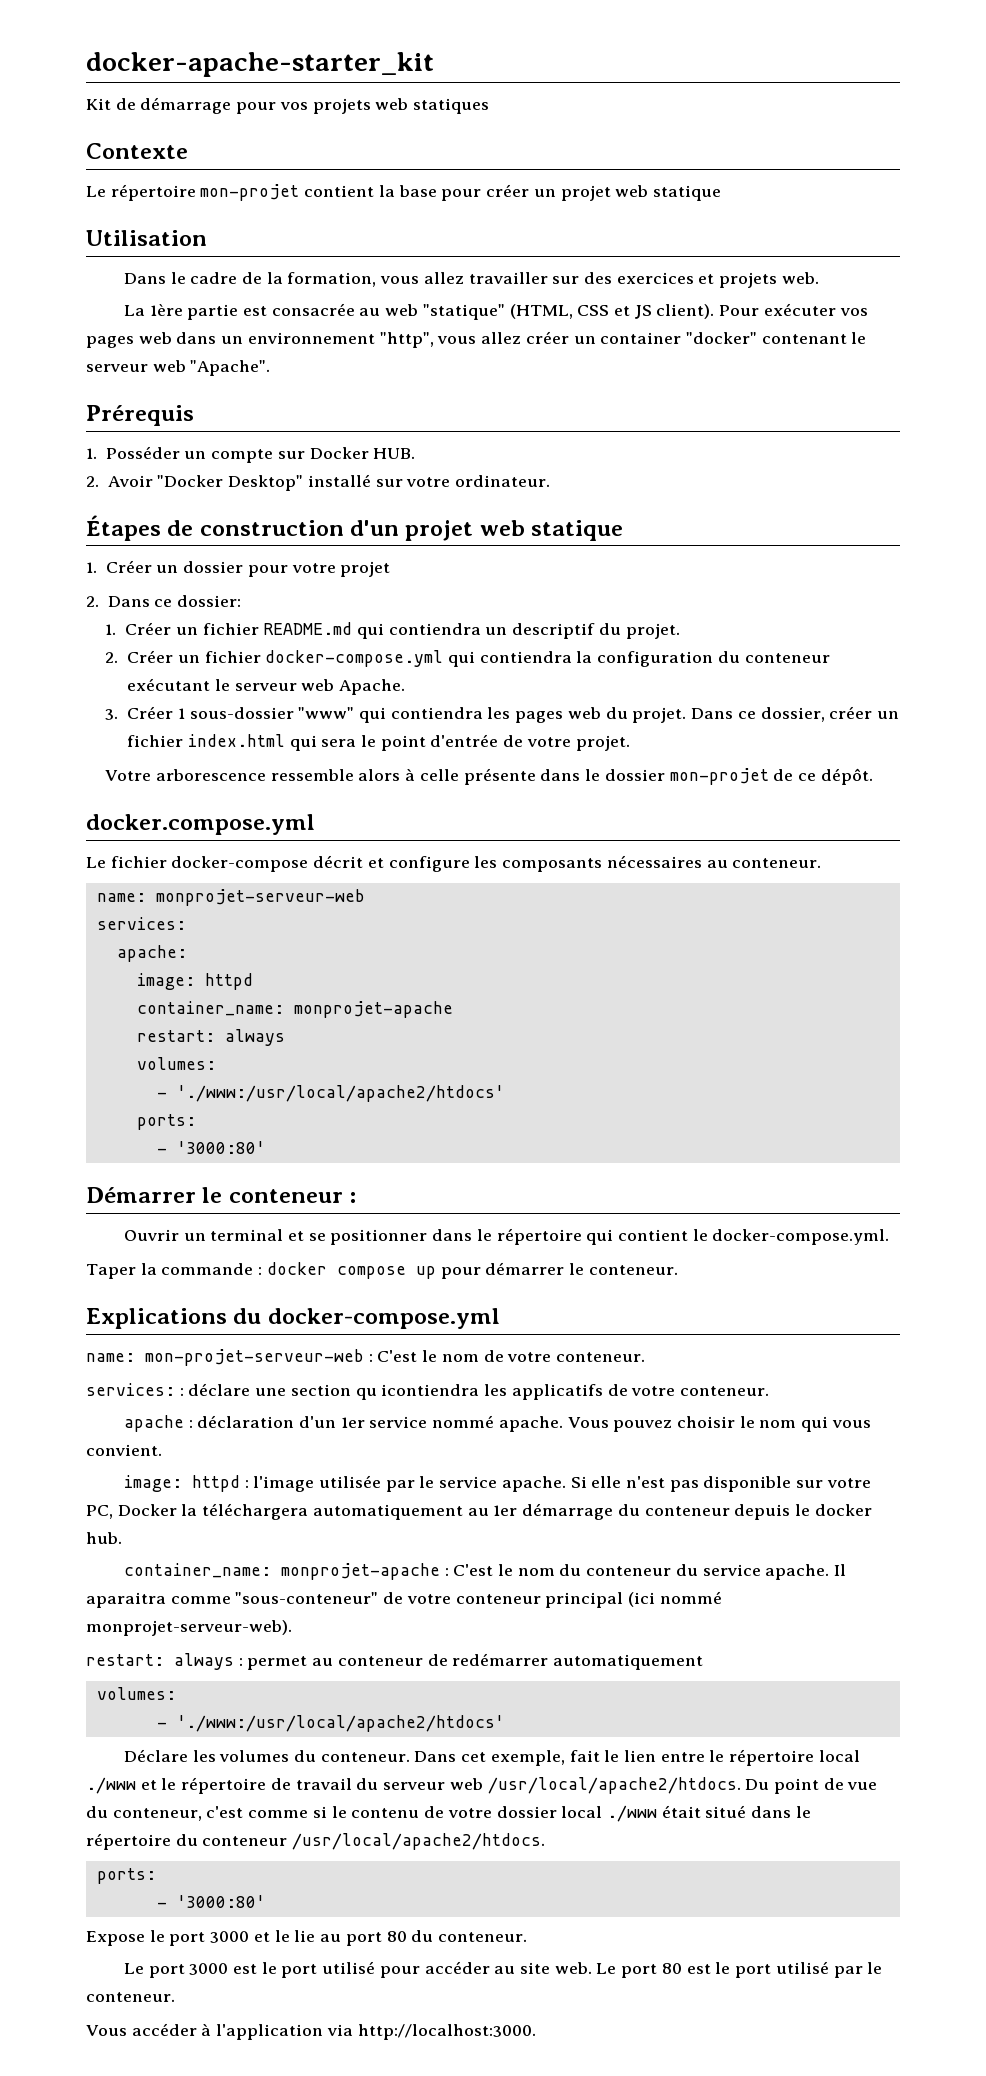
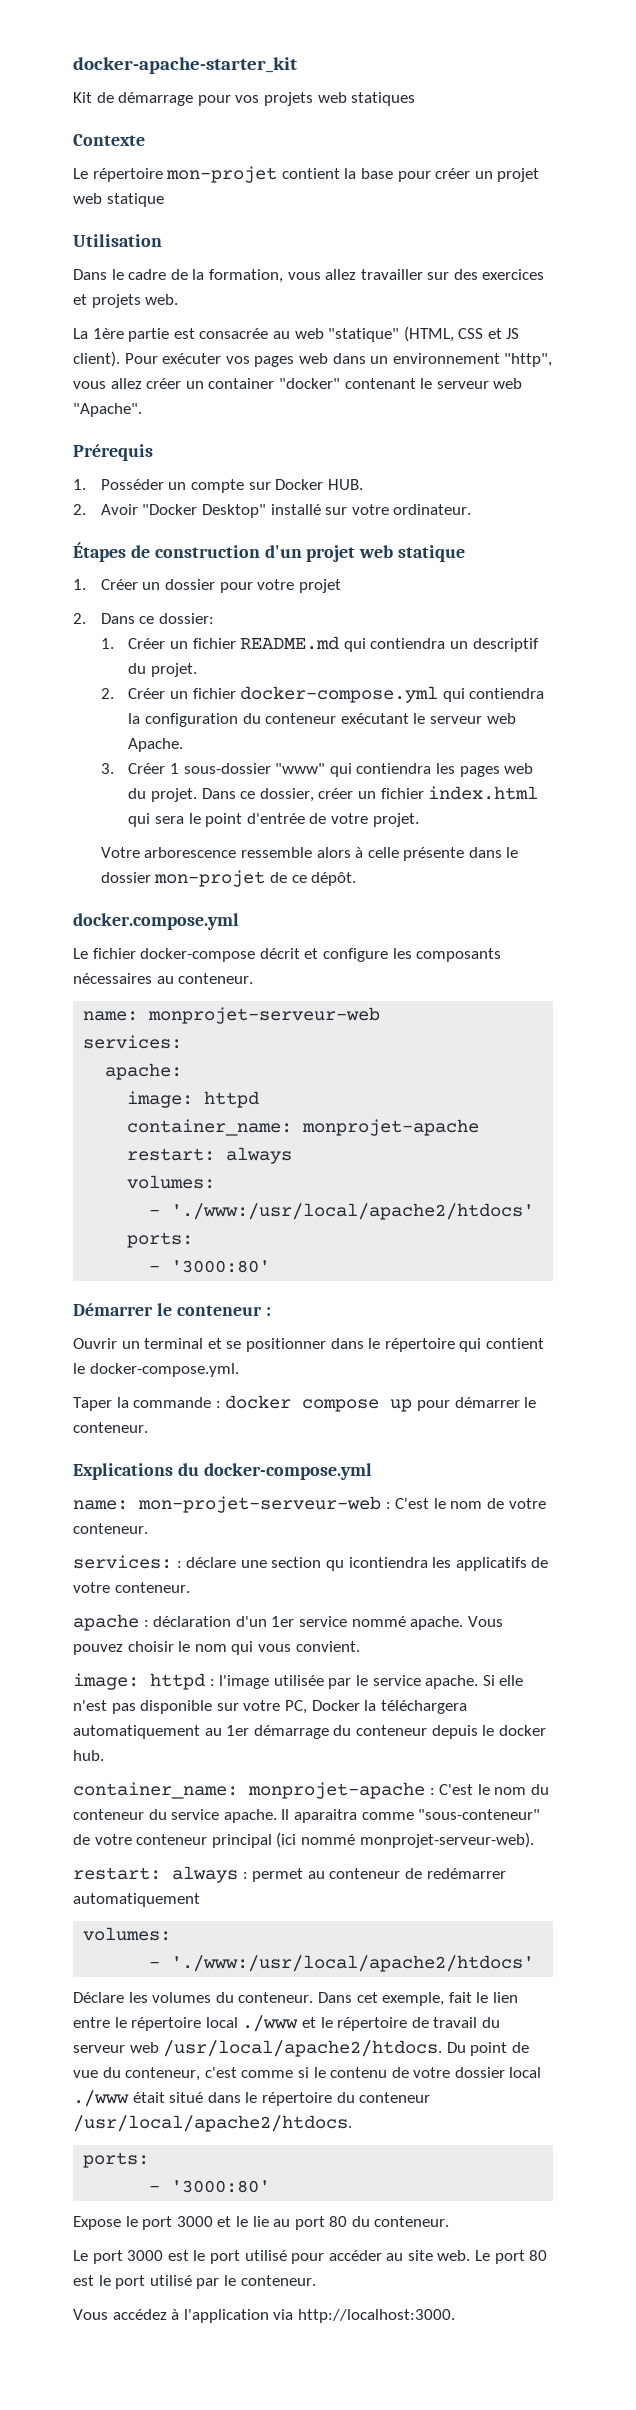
- Vous accéder à l'application via http://localhost:3000.
+ Vous accédez à l'application via http://localhost:3000.

